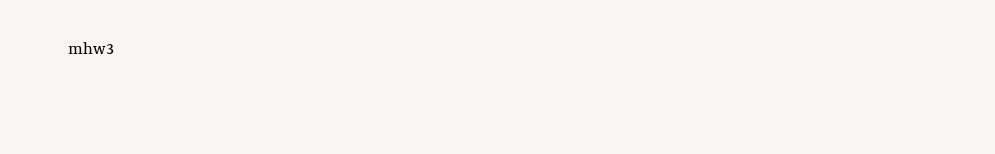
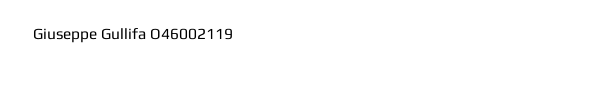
- mhw3
+ Giuseppe Gullifa O46002119

